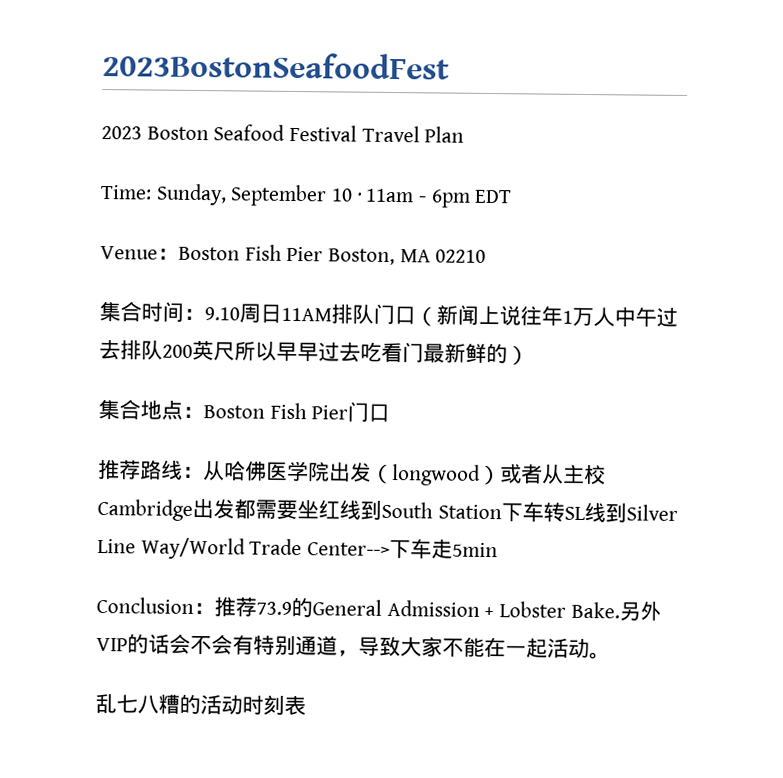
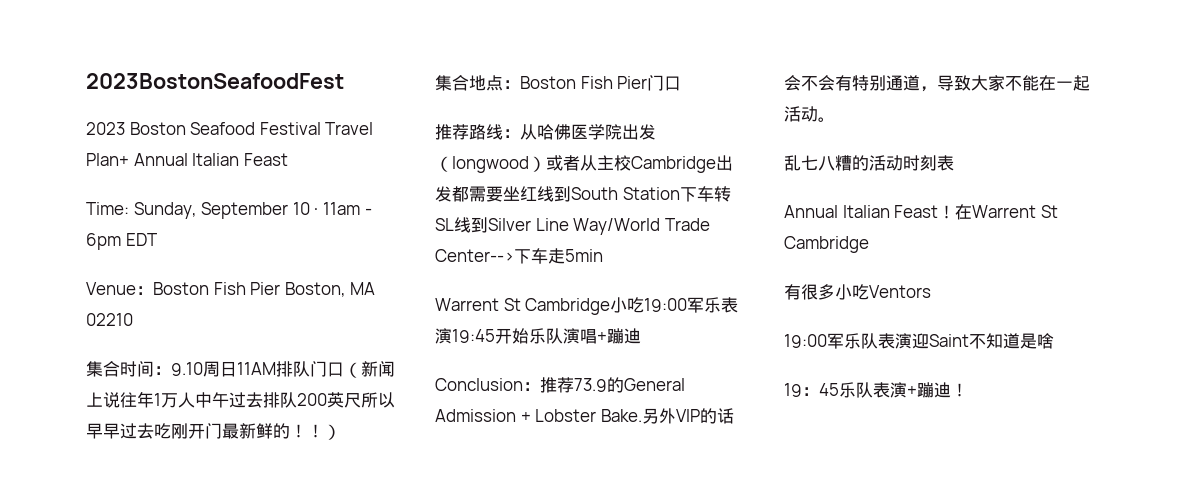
- 2023 Boston Seafood Festival Travel Plan
+ 2023 Boston Seafood Festival Travel Plan+ Annual Italian Feast
- 集合时间：9.10周日11AM排队门口（新闻上说往年1万人中午过去排队200英尺所以早早过去吃看门最新鲜的）
+ 集合时间：9.10周日11AM排队门口（新闻上说往年1万人中午过去排队200英尺所以早早过去吃刚开门最新鲜的！！）
+ Warrent St Cambridge小吃19:00军乐表演19:45开始乐队演唱+蹦迪
+ Annual Italian Feast！在Warrent St Cambridge
+ 有很多小吃Ventors
+ 19:00军乐队表演迎Saint不知道是啥
+ 19：45乐队表演+蹦迪！

